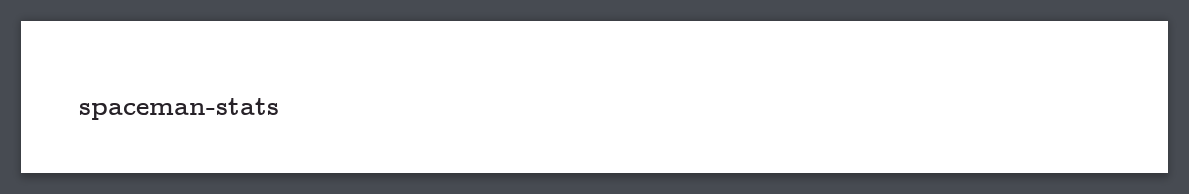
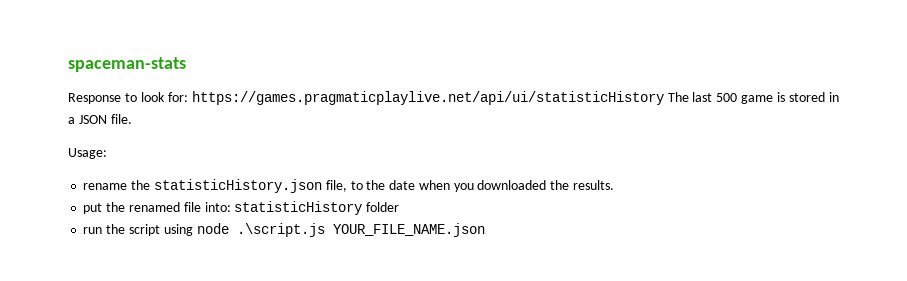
+ Response to look for: https://games.pragmaticplaylive.net/api/ui/statisticHistory The last 500 game is stored in a JSON file.
+ Usage:
+ rename the statisticHistory.json file, to the date when you downloaded the results.
+ put the renamed file into: statisticHistory folder
+ run the script using node .\script.js YOUR_FILE_NAME.json

